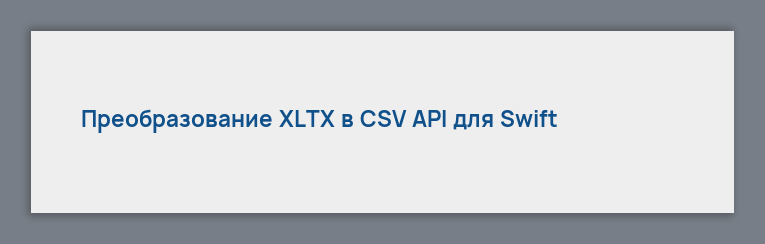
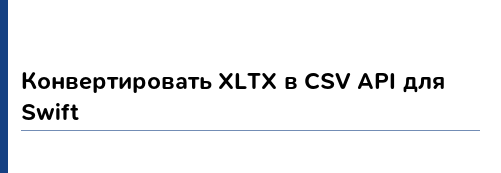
- Преобразование XLTX в CSV API для Swift
+ Конвертировать XLTX в CSV API для Swift

